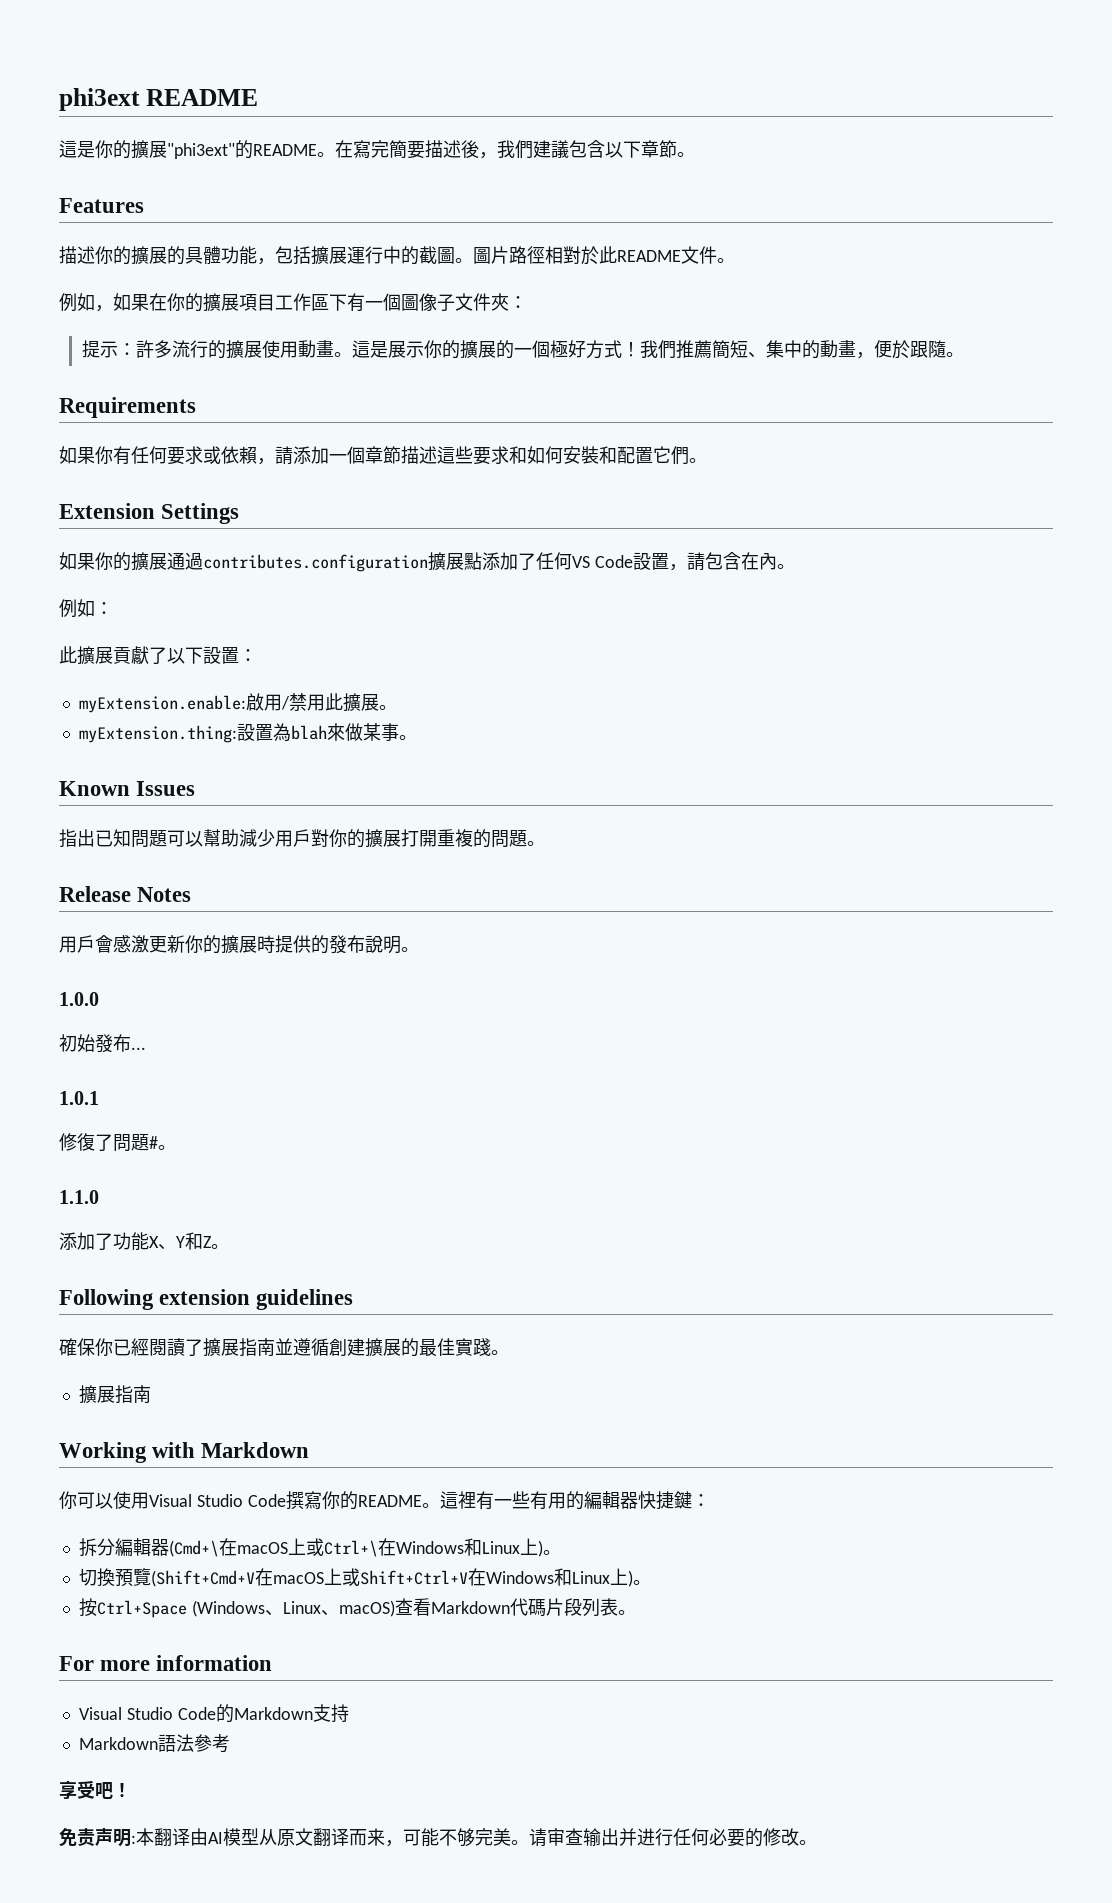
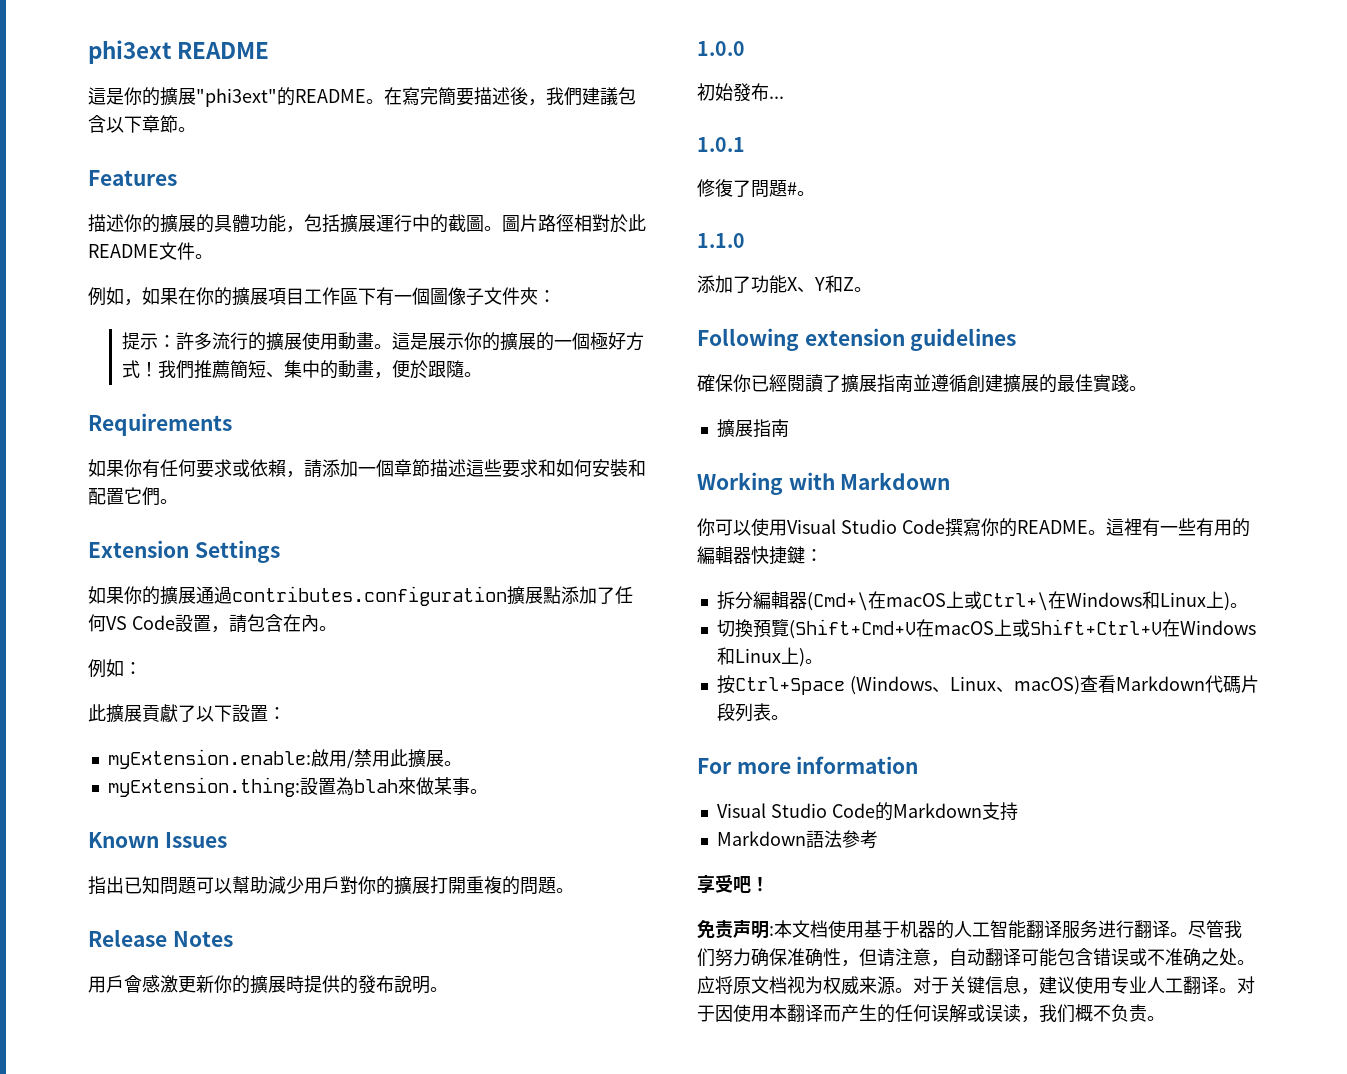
- 免责声明:本翻译由AI模型从原文翻译而来，可能不够完美。请审查输出并进行任何必要的修改。
+ 免责声明:本文档使用基于机器的人工智能翻译服务进行翻译。尽管我们努力确保准确性，但请注意，自动翻译可能包含错误或不准确之处。应将原文档视为权威来源。对于关键信息，建议使用专业人工翻译。对于因使用本翻译而产生的任何误解或误读，我们概不负责。

